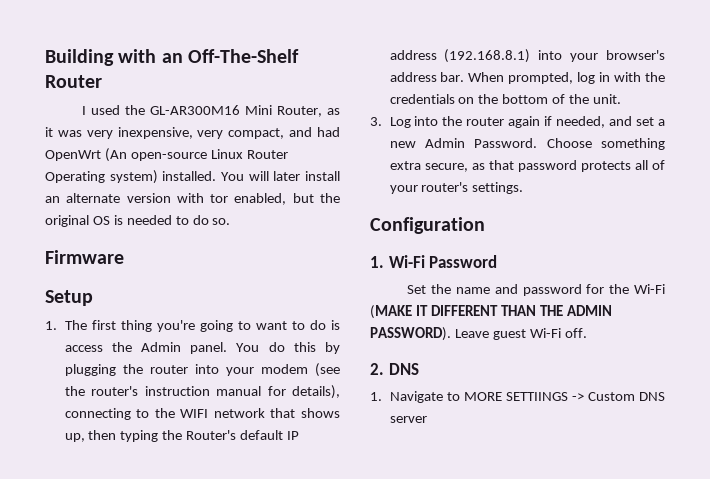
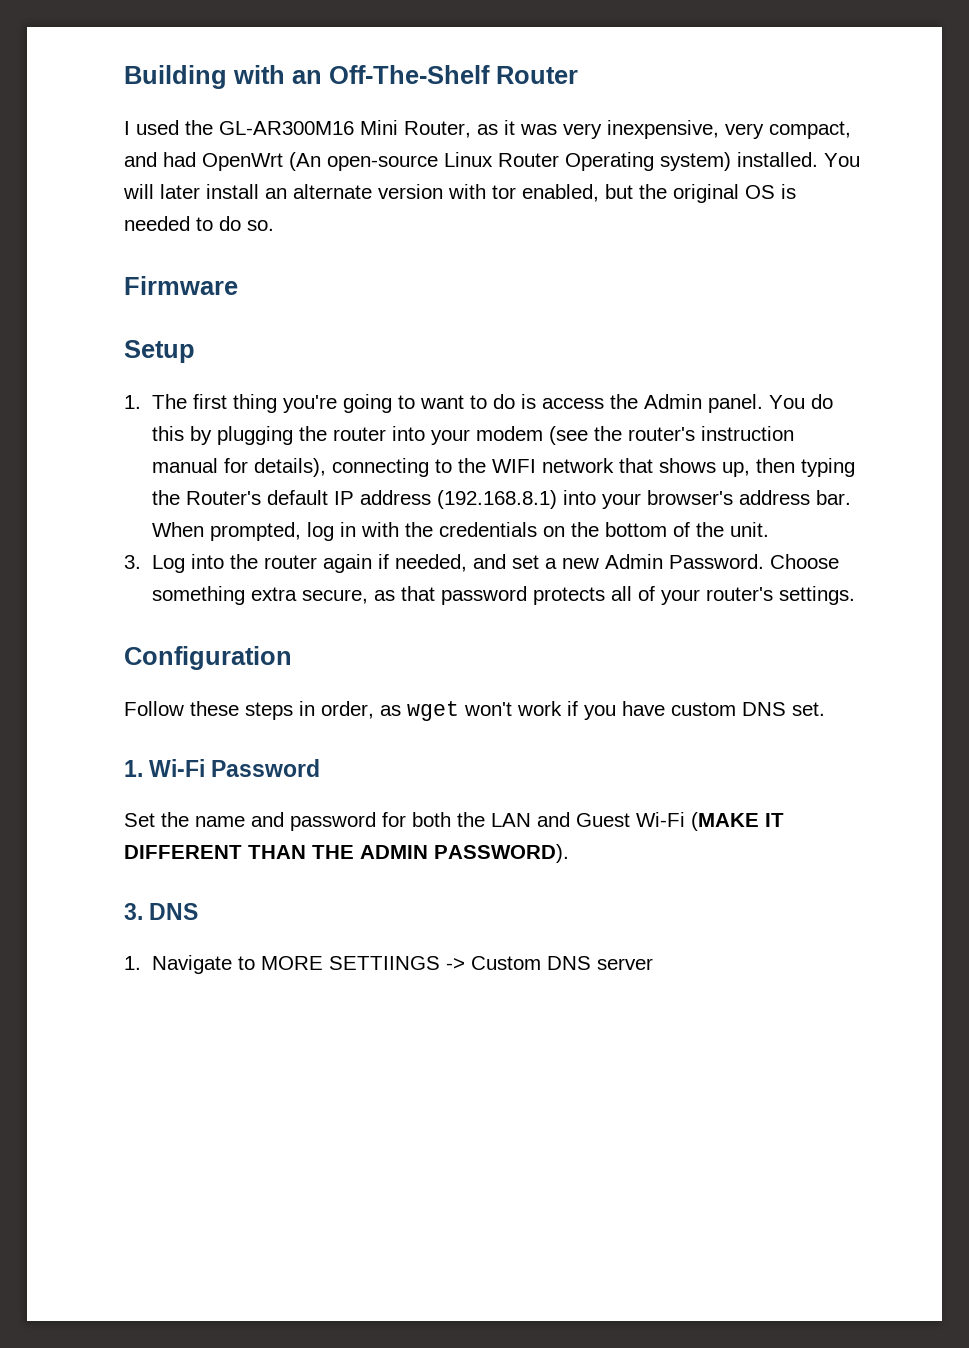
+ Follow these steps in order, as wget won't work if you have custom DNS set.
- Set the name and password for the Wi-Fi (MAKE IT DIFFERENT THAN THE ADMIN PASSWORD). Leave guest Wi-Fi off.
- 2. DNS
+ Set the name and password for both the LAN and Guest Wi-Fi (MAKE IT DIFFERENT THAN THE ADMIN PASSWORD).
+ 3. DNS

